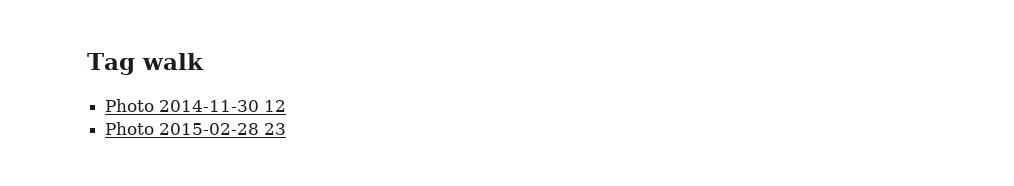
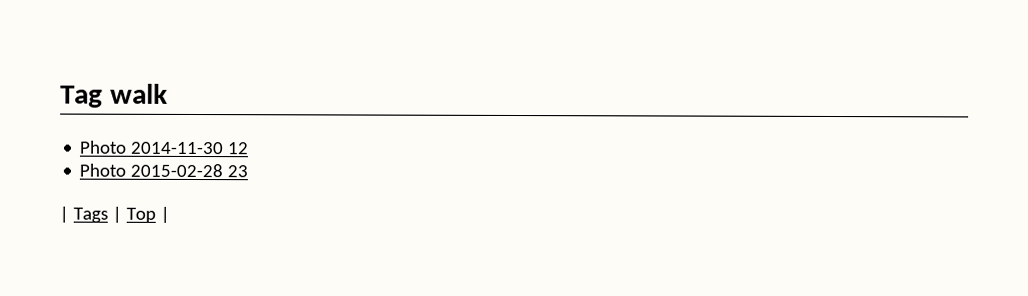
+ | Tags | Top |

